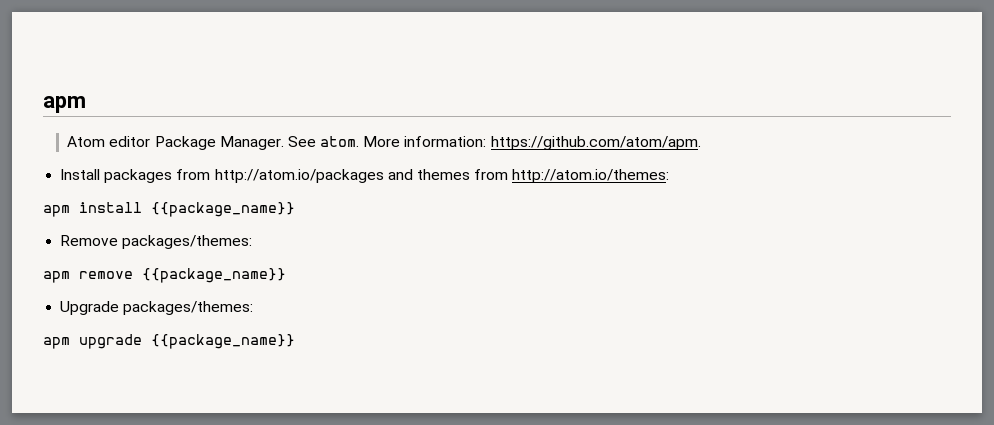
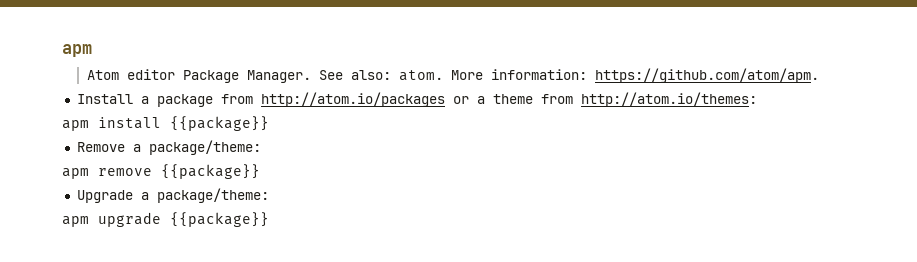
- See atom.
+ See also: atom.
- Install packages from http://atom.io/packages and themes from http://atom.io/themes:
+ Install a package from http://atom.io/packages or a theme from http://atom.io/themes:
- apm install {{package_name}}
+ apm install {{package}}
- Remove packages/themes:
+ Remove a package/theme:
- apm remove {{package_name}}
+ apm remove {{package}}
- Upgrade packages/themes:
+ Upgrade a package/theme:
- apm upgrade {{package_name}}
+ apm upgrade {{package}}

